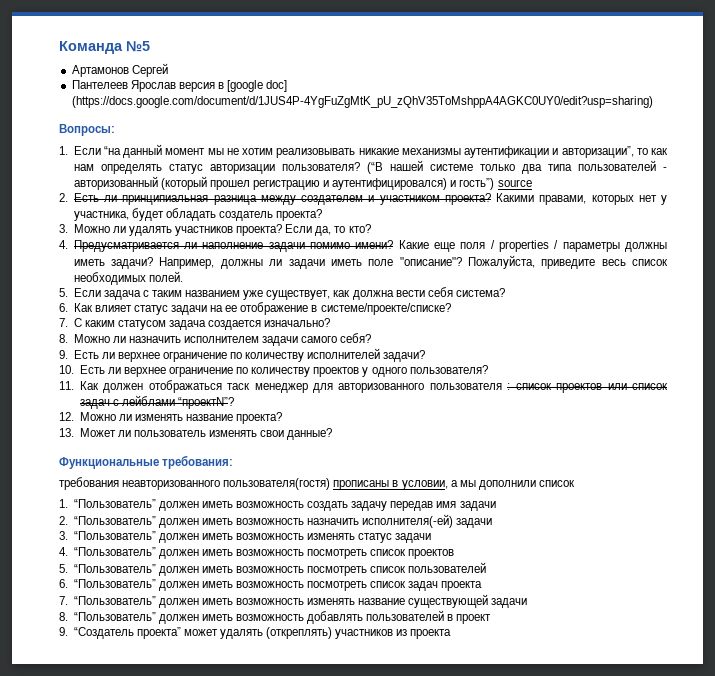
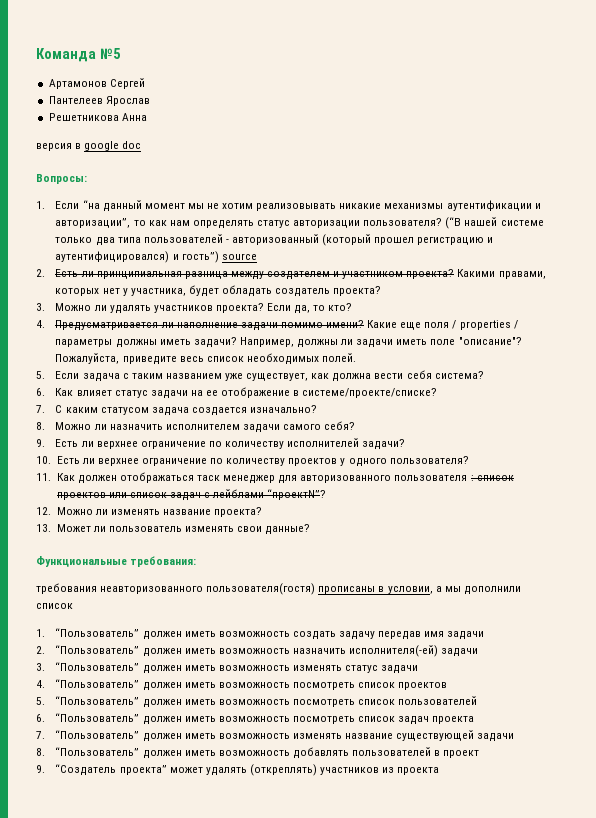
- Пантелеев Ярослав версия в [google doc] (https://docs.google.com/document/d/1JUS4P-4YgFuZgMtK_pU_zQhV35ToMshppA4AGKC0UY0/edit?usp=sharing)
+ Пантелеев Ярослав
+ Решетникова Анна
+ версия в google doc

